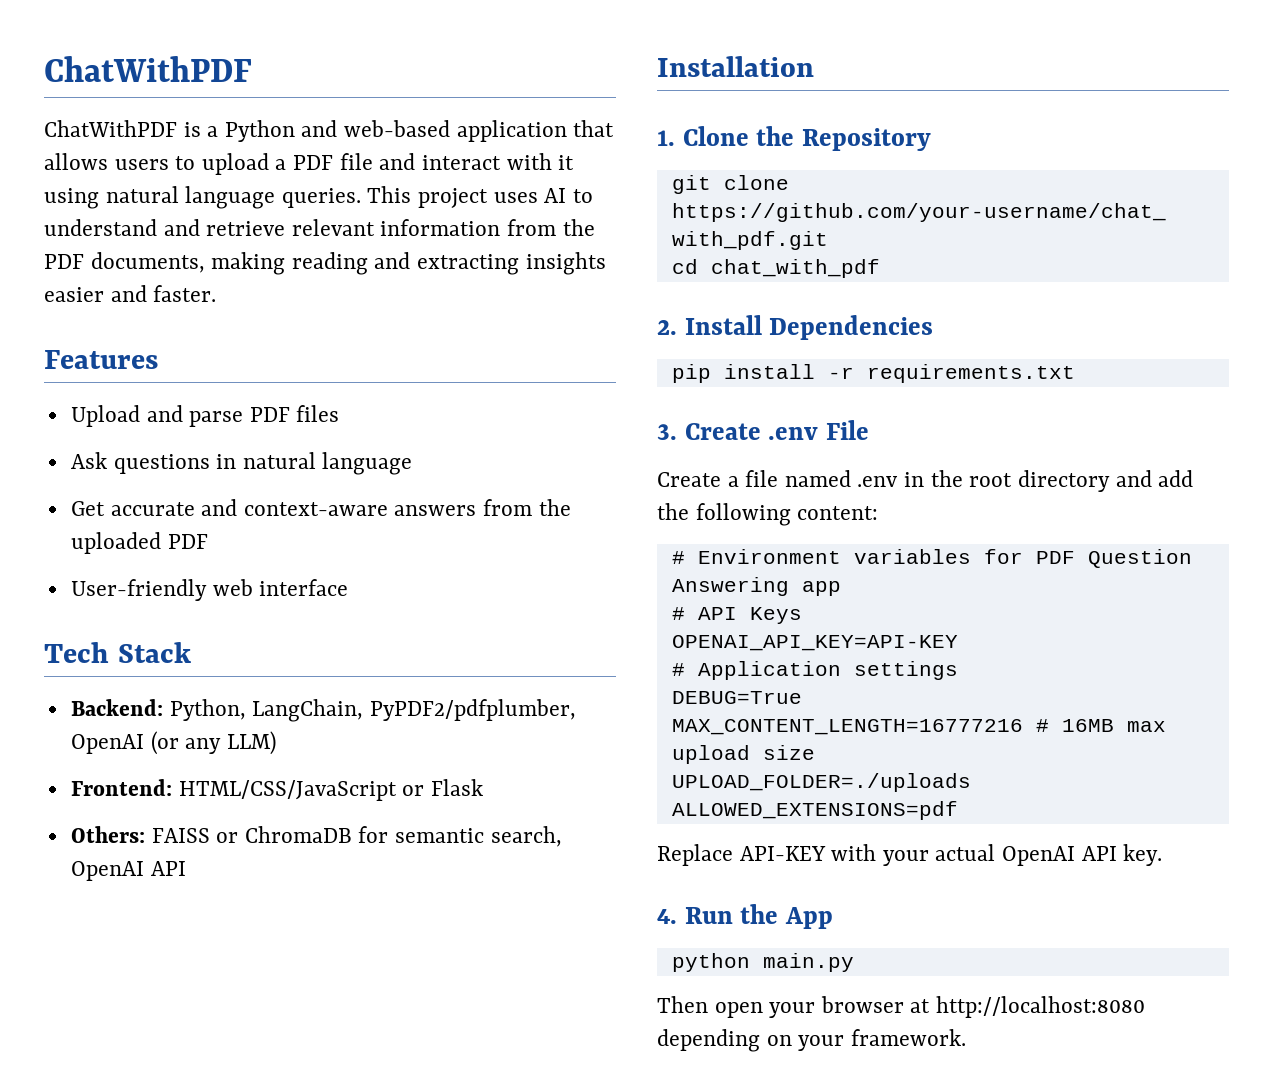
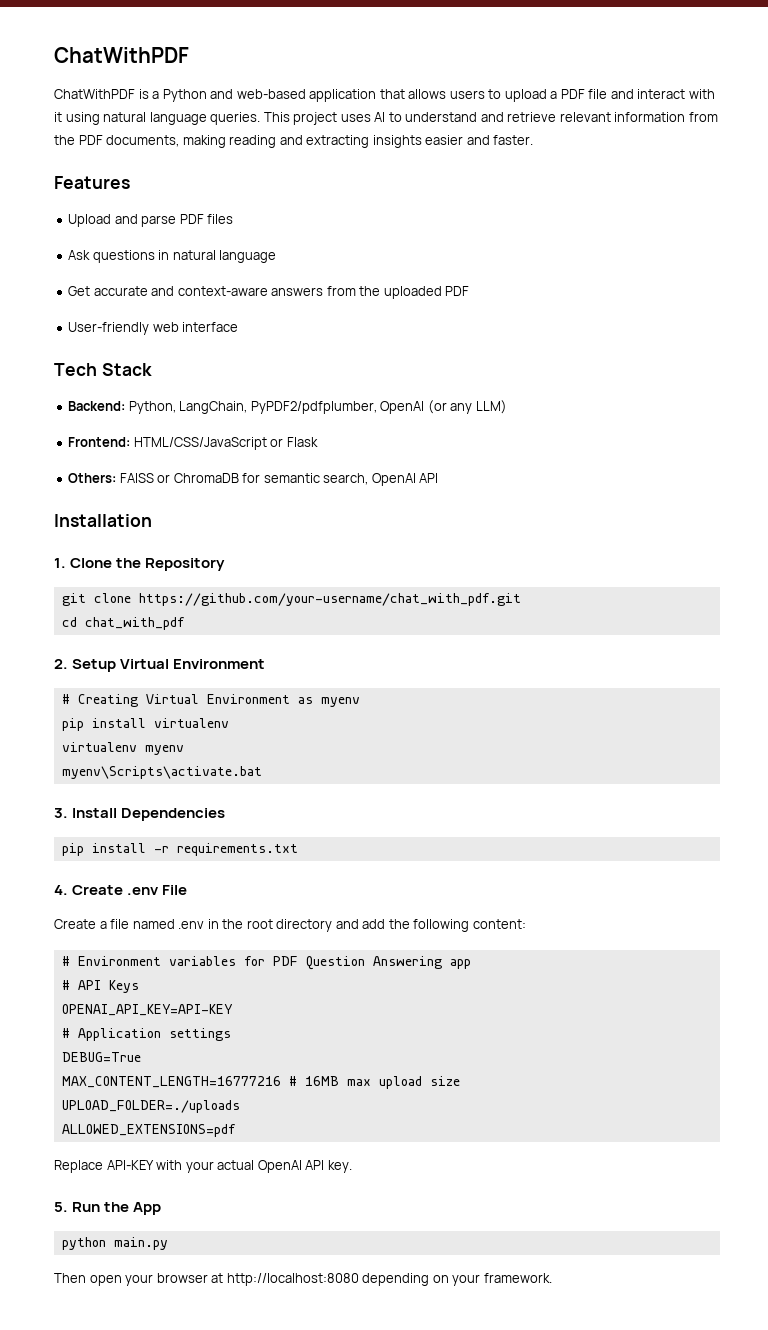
- 2. Install Dependencies
+ 2. Setup Virtual Environment
+ # Creating Virtual Environment as myenv
+ pip install virtualenv
+ virtualenv myenv
+ myenv\Scripts\activate.bat
+ 3. Install Dependencies
- 3. Create .env File
+ 4. Create .env File
- 4. Run the App
+ 5. Run the App

